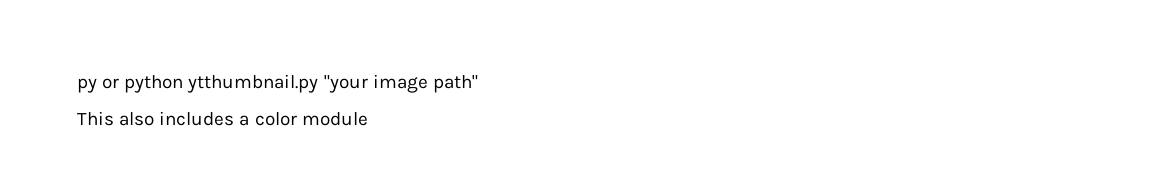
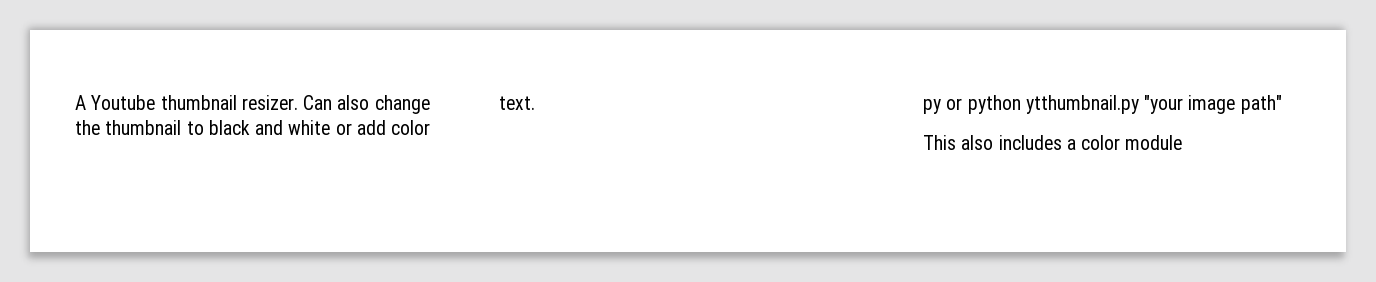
+ A Youtube thumbnail resizer. Can also change the thumbnail to black and white or add color text.

